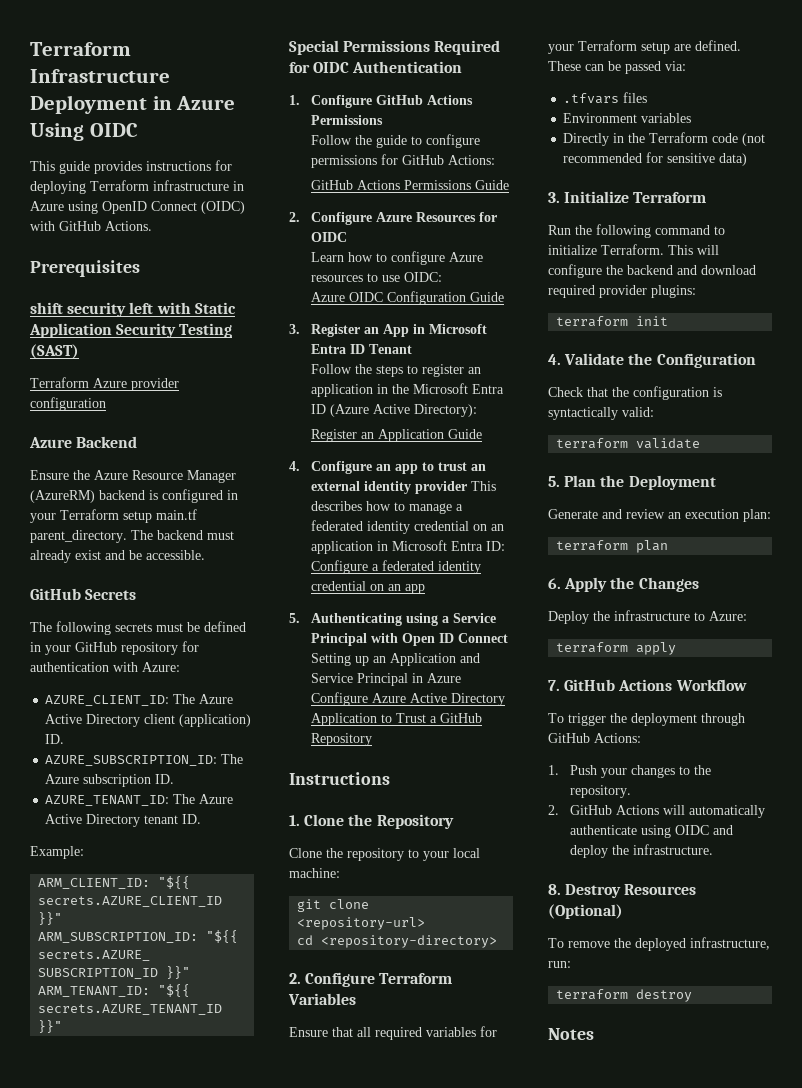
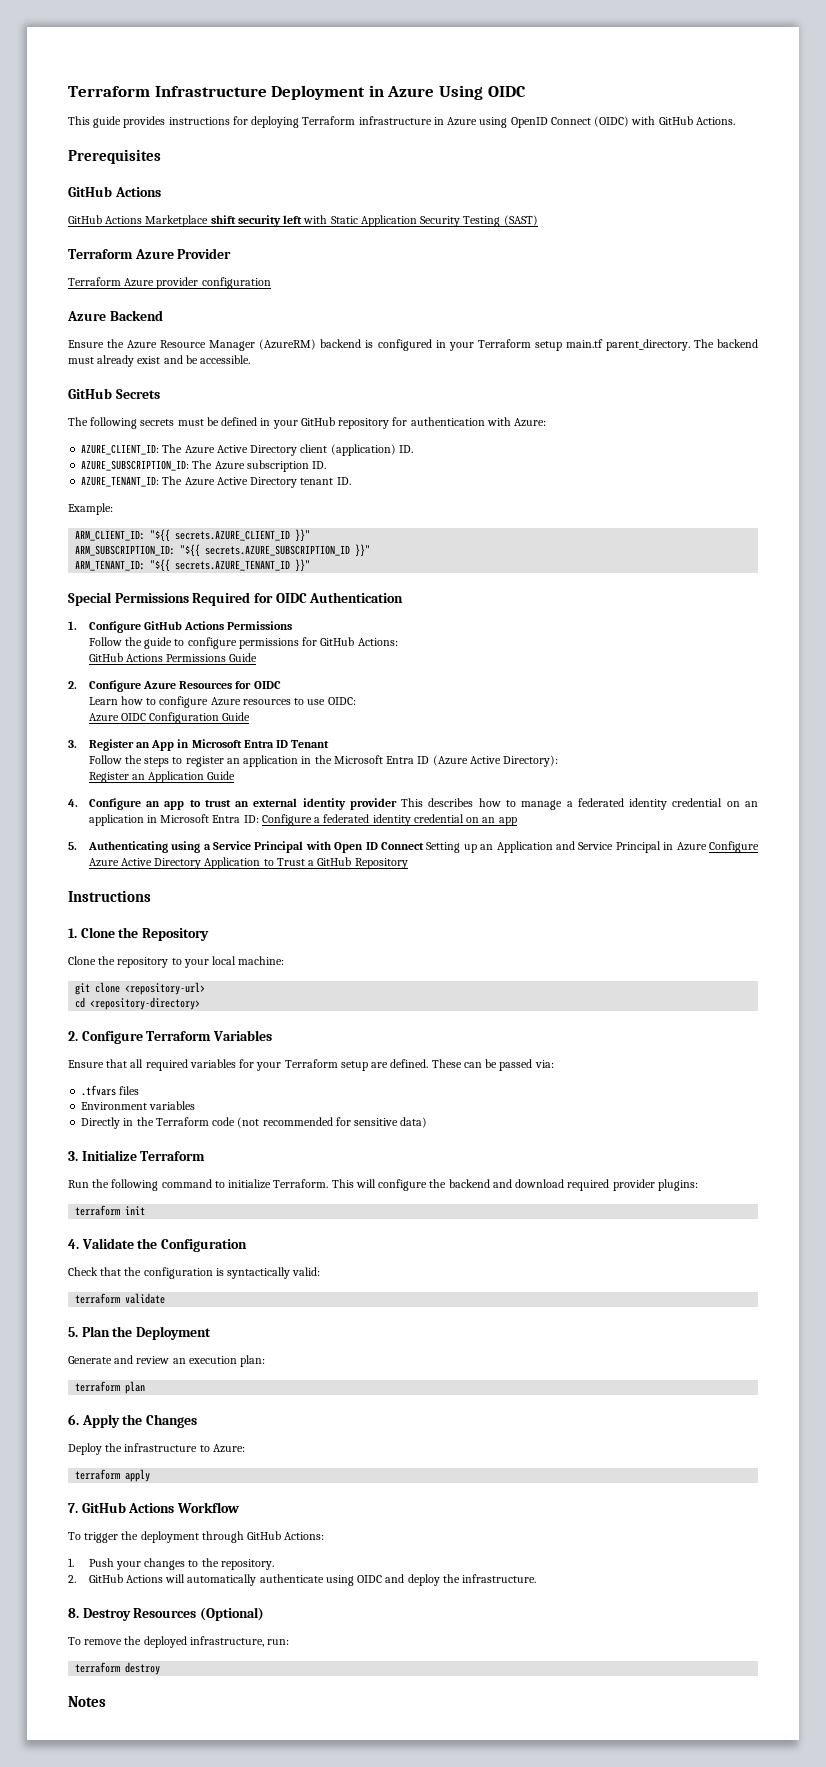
  Prerequisites
- shift security left with Static Application Security Testing (SAST)
+ GitHub Actions
+ GitHub Actions Marketplace shift security left with Static Application Security Testing (SAST)
+ Terraform Azure Provider

